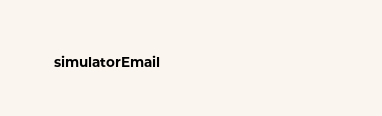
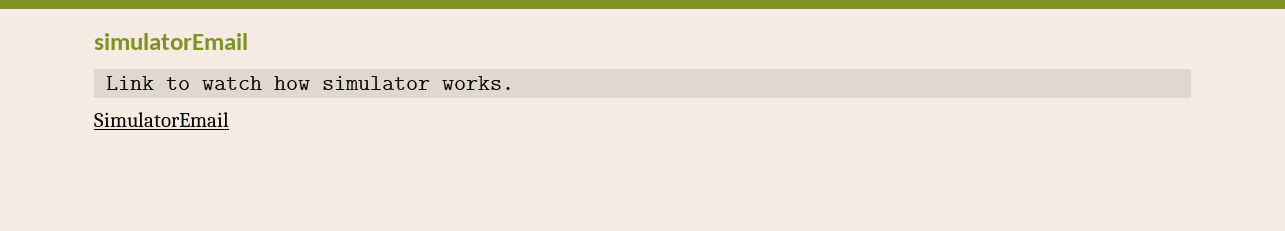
+ Link to watch how simulator works.
+ SimulatorEmail

